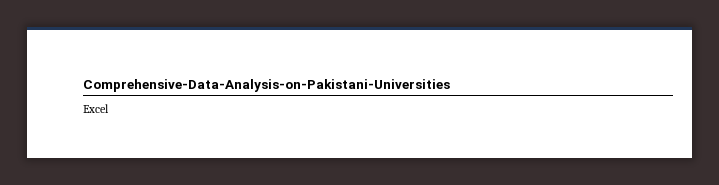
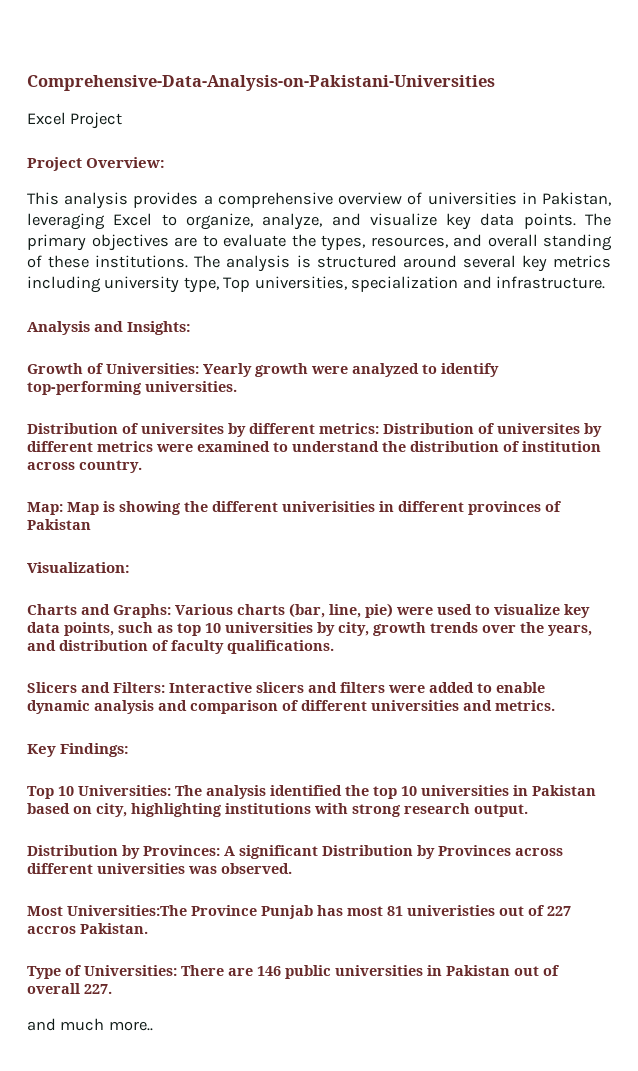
- Excel
+ Excel Project
+ Project Overview:
+ This analysis provides a comprehensive overview of universities in Pakistan, leveraging Excel to organize, analyze, and visualize key data points. The primary objectives are to evaluate the types, resources, and overall standing of these institutions. The analysis is structured around several key metrics including university type, Top universities, specialization and infrastructure.
+ Analysis and Insights:
+ Growth of Universities: Yearly growth were analyzed to identify top-performing universities.
+ Distribution of universites by different metrics: Distribution of universites by different metrics were examined to understand the distribution of institution across country.
+ Map: Map is showing the different univerisities in different provinces of Pakistan
+ Visualization:
+ Charts and Graphs: Various charts (bar, line, pie) were used to visualize key data points, such as top 10 universities by city, growth trends over the years, and distribution of faculty qualifications.
+ Slicers and Filters: Interactive slicers and filters were added to enable dynamic analysis and comparison of different universities and metrics.
+ Key Findings:
+ Top 10 Universities: The analysis identified the top 10 universities in Pakistan based on city, highlighting institutions with strong research output.
+ Distribution by Provinces: A significant Distribution by Provinces across different universities was observed.
+ Most Universities:The Province Punjab has most 81 univeristies out of 227 accros Pakistan.
+ Type of Universities: There are 146 public universities in Pakistan out of overall 227.
+ and much more..

